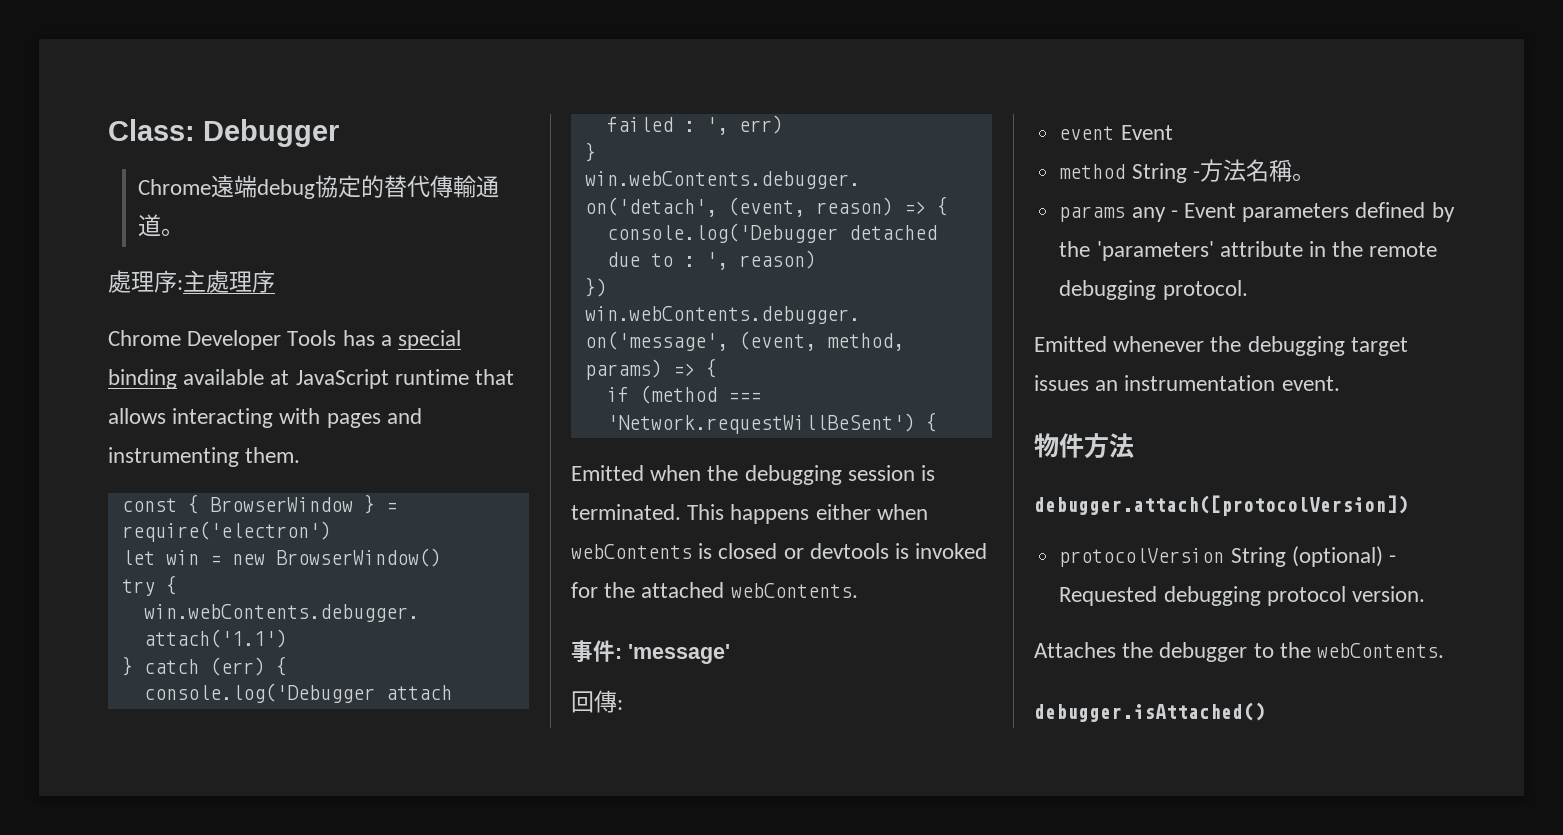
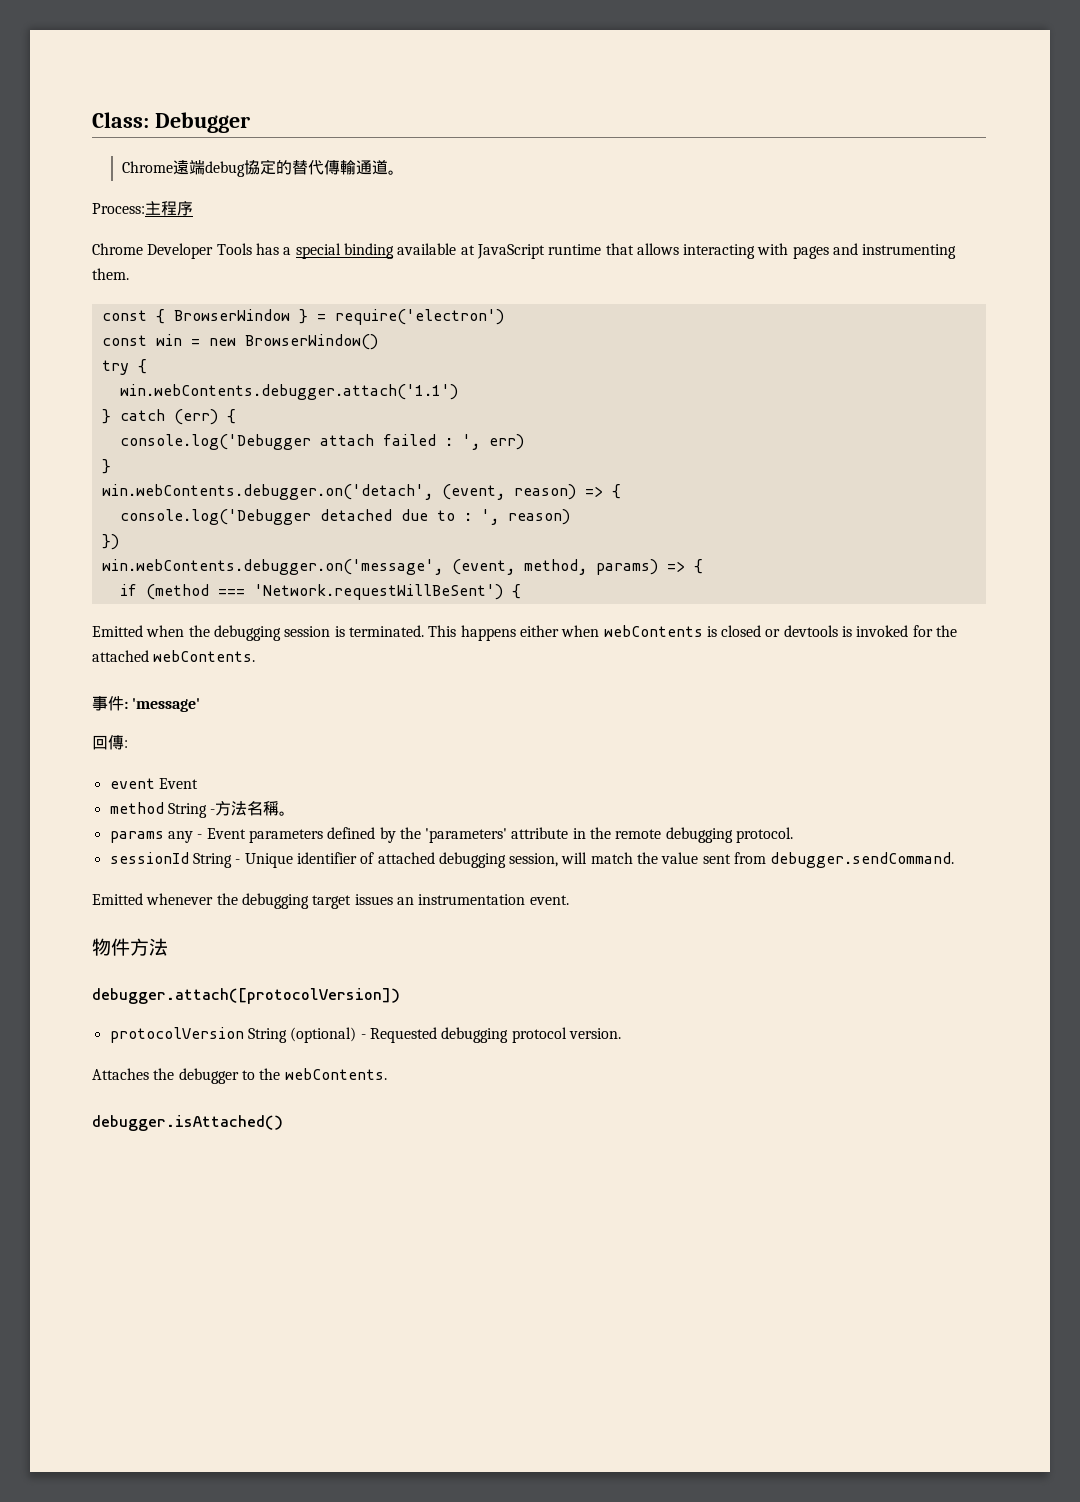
- 處理序:主處理序
+ Process:主程序
- let win = new BrowserWindow()
+ const win = new BrowserWindow()
+ sessionId String - Unique identifier of attached debugging session, will match the value sent from debugger.sendCommand.

